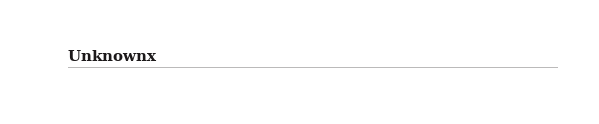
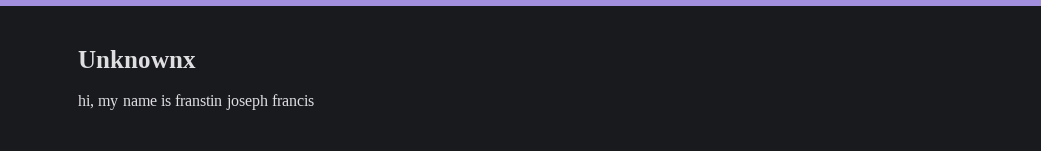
+ hi, my name is franstin joseph francis

